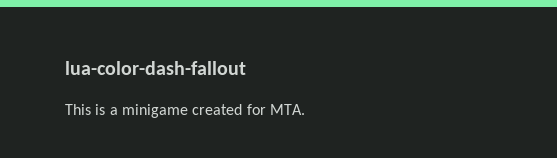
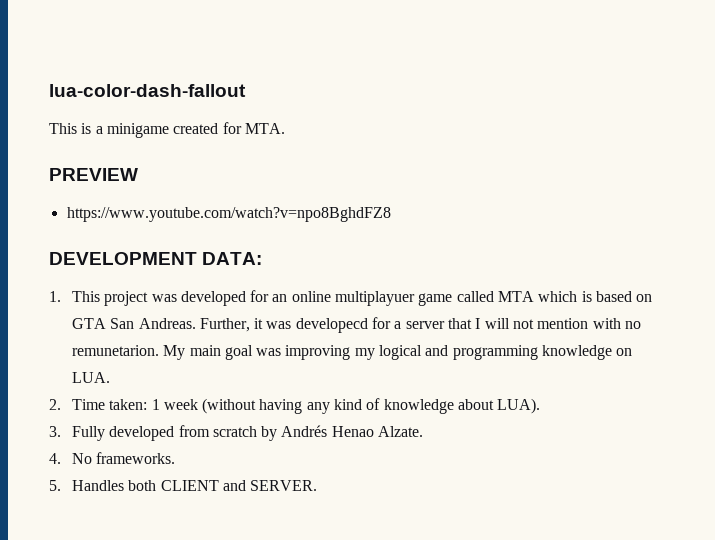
+ PREVIEW
+ https://www.youtube.com/watch?v=npo8BghdFZ8
+ DEVELOPMENT DATA:
+ 1. This project was developed for an online multiplayuer game called MTA which is based on GTA San Andreas. Further, it was developecd for a server that I will not mention with no remunetarion. My main goal was improving my logical and programming knowledge on LUA.
+ 2. Time taken: 1 week (without having any kind of knowledge about LUA).
+ 3. Fully developed from scratch by Andrés Henao Alzate.
+ 4. No frameworks.
+ 5. Handles both CLIENT and SERVER.

